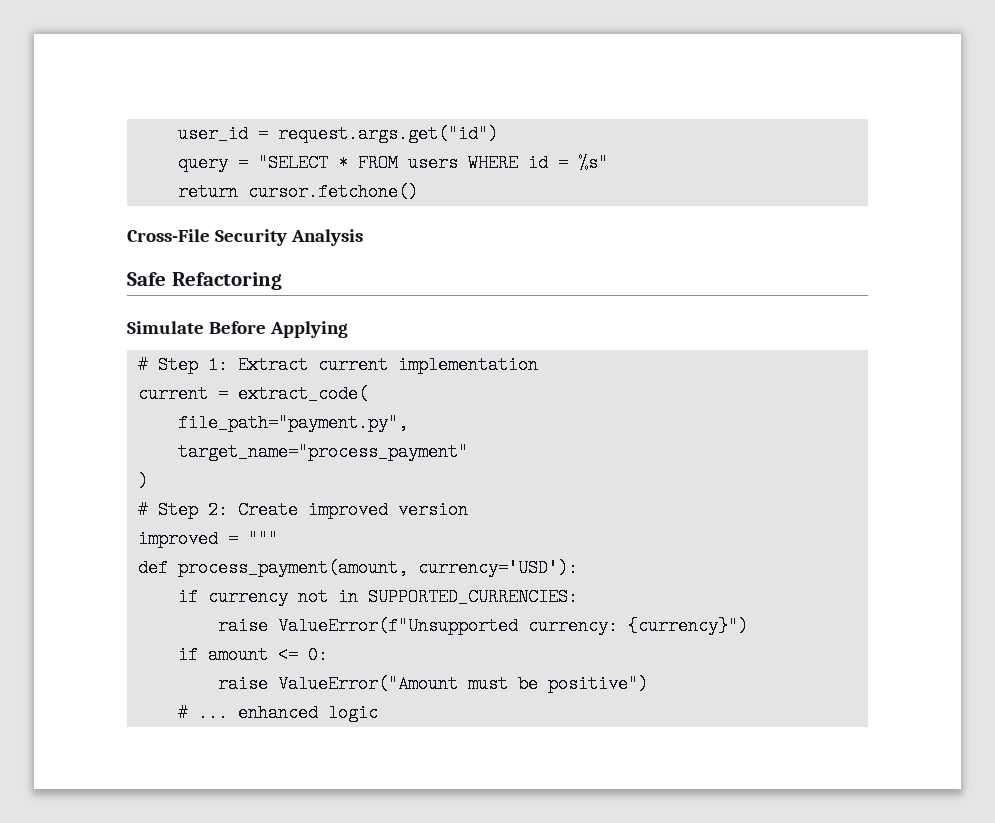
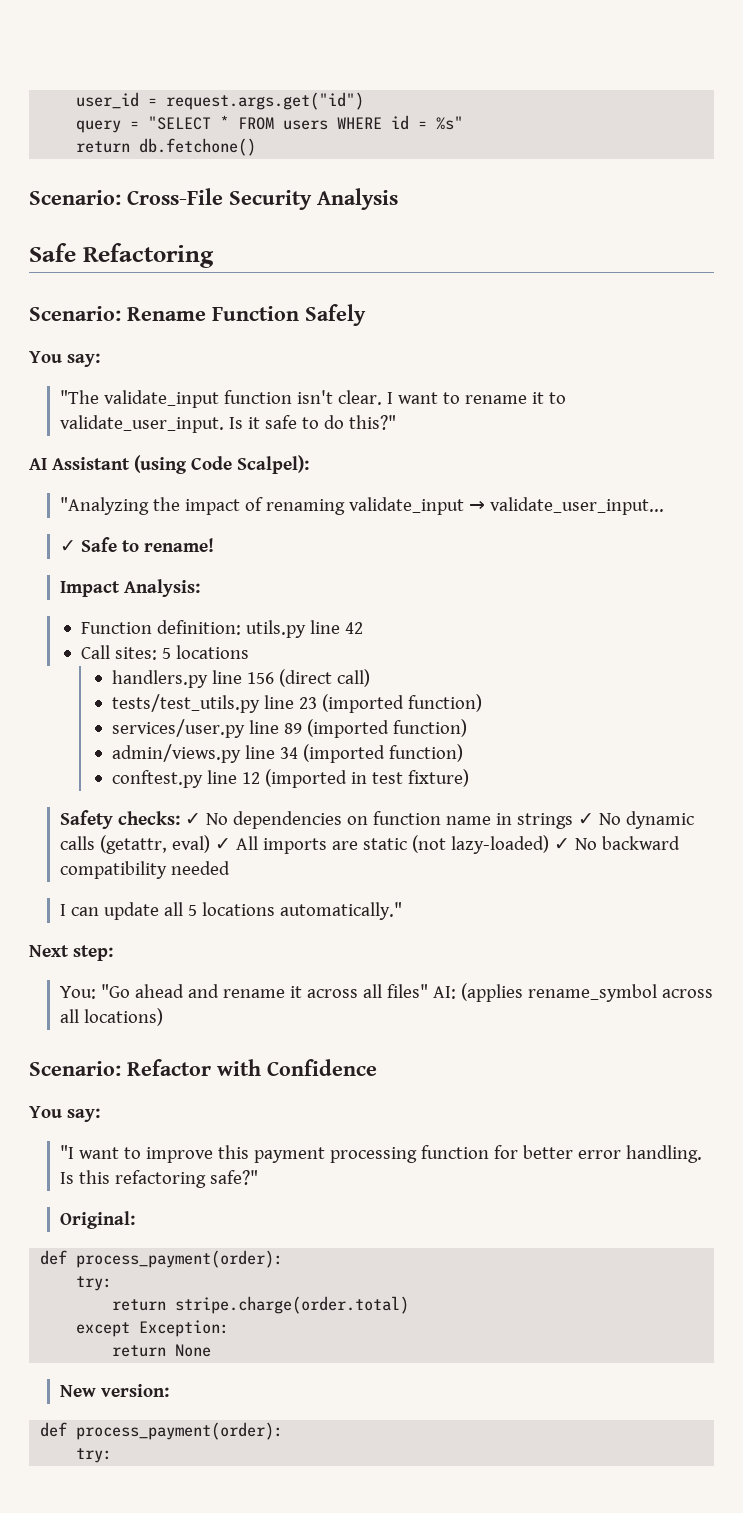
- return cursor.fetchone()
- Cross-File Security Analysis
+ return db.fetchone()
+ Scenario: Cross-File Security Analysis
- Simulate Before Applying
- # Step 1: Extract current implementation
- current = extract_code(
- file_path="payment.py",
- target_name="process_payment"
- )
- # Step 2: Create improved version
- improved = """
- def process_payment(amount, currency='USD'):
- if currency not in SUPPORTED_CURRENCIES:
- raise ValueError(f"Unsupported currency: {currency}")
- if amount <= 0:
- raise ValueError("Amount must be positive")
- # ... enhanced logic
+ Scenario: Rename Function Safely
+ You say:
+ "The validate_input function isn't clear. I want to rename it to validate_user_input. Is it safe to do this?"
+ AI Assistant (using Code Scalpel):
+ "Analyzing the impact of renaming validate_input → validate_user_input...
+ ✓ Safe to rename!
+ Impact Analysis:
+ Function definition: utils.py line 42
+ Call sites: 5 locations
+ handlers.py line 156 (direct call)
+ tests/test_utils.py line 23 (imported function)
+ services/user.py line 89 (imported function)
+ admin/views.py line 34 (imported function)
+ conftest.py line 12 (imported in test fixture)
+ Safety checks: ✓ No dependencies on function name in strings ✓ No dynamic calls (getattr, eval) ✓ All imports are static (not lazy-loaded) ✓ No backward compatibility needed
+ I can update all 5 locations automatically."
+ Next step:
+ You: "Go ahead and rename it across all files" AI: (applies rename_symbol across all locations)
+ Scenario: Refactor with Confidence
+ You say:
+ "I want to improve this payment processing function for better error handling. Is this refactoring safe?"
+ Original:
+ def process_payment(order):
+ try:
+ return stripe.charge(order.total)
+ except Exception:
+ return None
+ New version:
+ def process_payment(order):
+ try:

